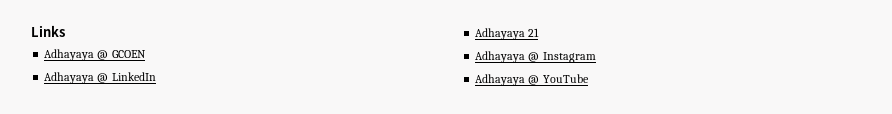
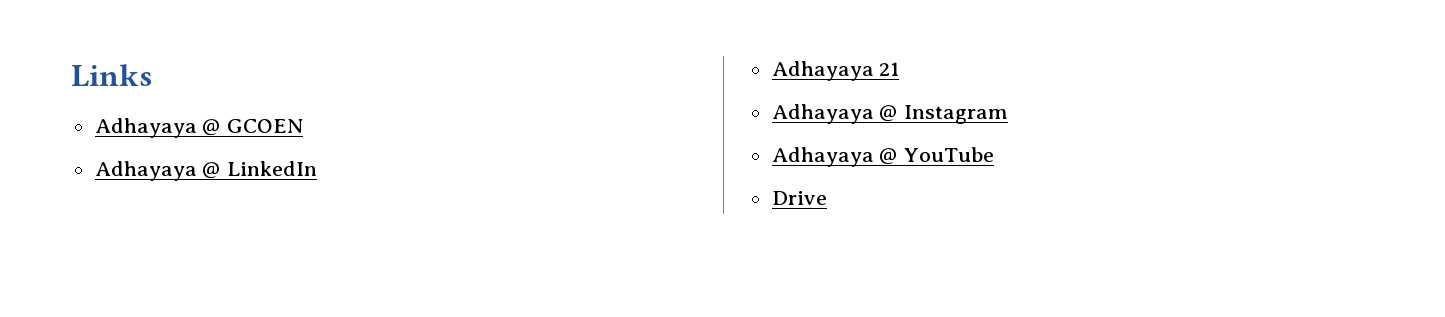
+ Drive

